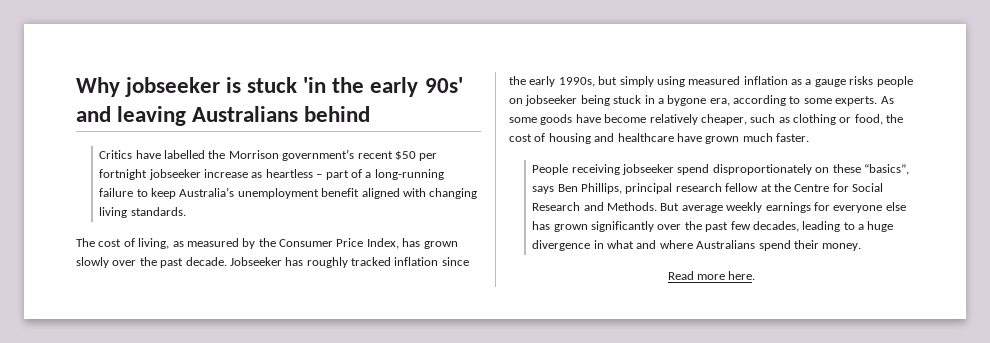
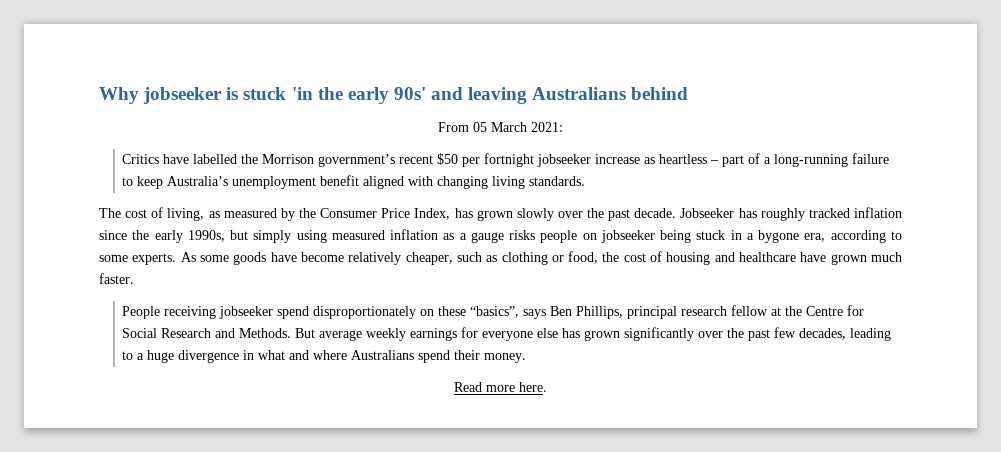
+ From 05 March 2021:

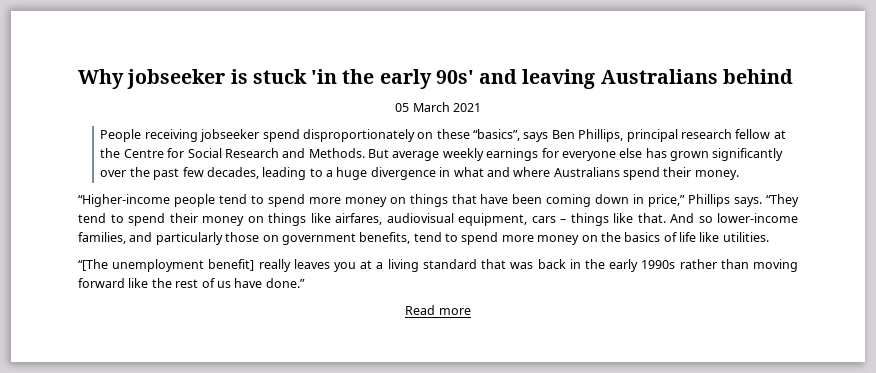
- From 05 March 2021:
- Critics have labelled the Morrison government’s recent $50 per fortnight jobseeker increase as heartless – part of a long-running failure to keep Australia’s unemployment benefit aligned with changing living standards.
- The cost of living, as measured by the Consumer Price Index, has grown slowly over the past decade. Jobseeker has roughly tracked inflation since the early 1990s, but simply using measured inflation as a gauge risks people on jobseeker being stuck in a bygone era, according to some experts. As some goods have become relatively cheaper, such as clothing or food, the cost of housing and healthcare have grown much faster.
+ 05 March 2021
+ “Higher-income people tend to spend more money on things that have been coming down in price,” Phillips says. “They tend to spend their money on things like airfares, audiovisual equipment, cars – things like that. And so lower-income families, and particularly those on government benefits, tend to spend more money on the basics of life like utilities.
+ “[The unemployment benefit] really leaves you at a living standard that was back in the early 1990s rather than moving forward like the rest of us have done.”
- Read more here.
+ Read more

